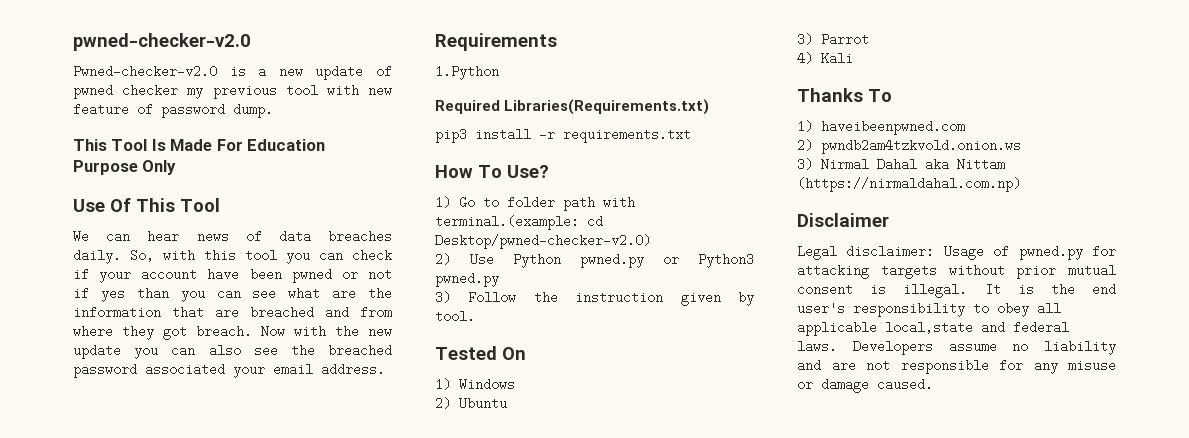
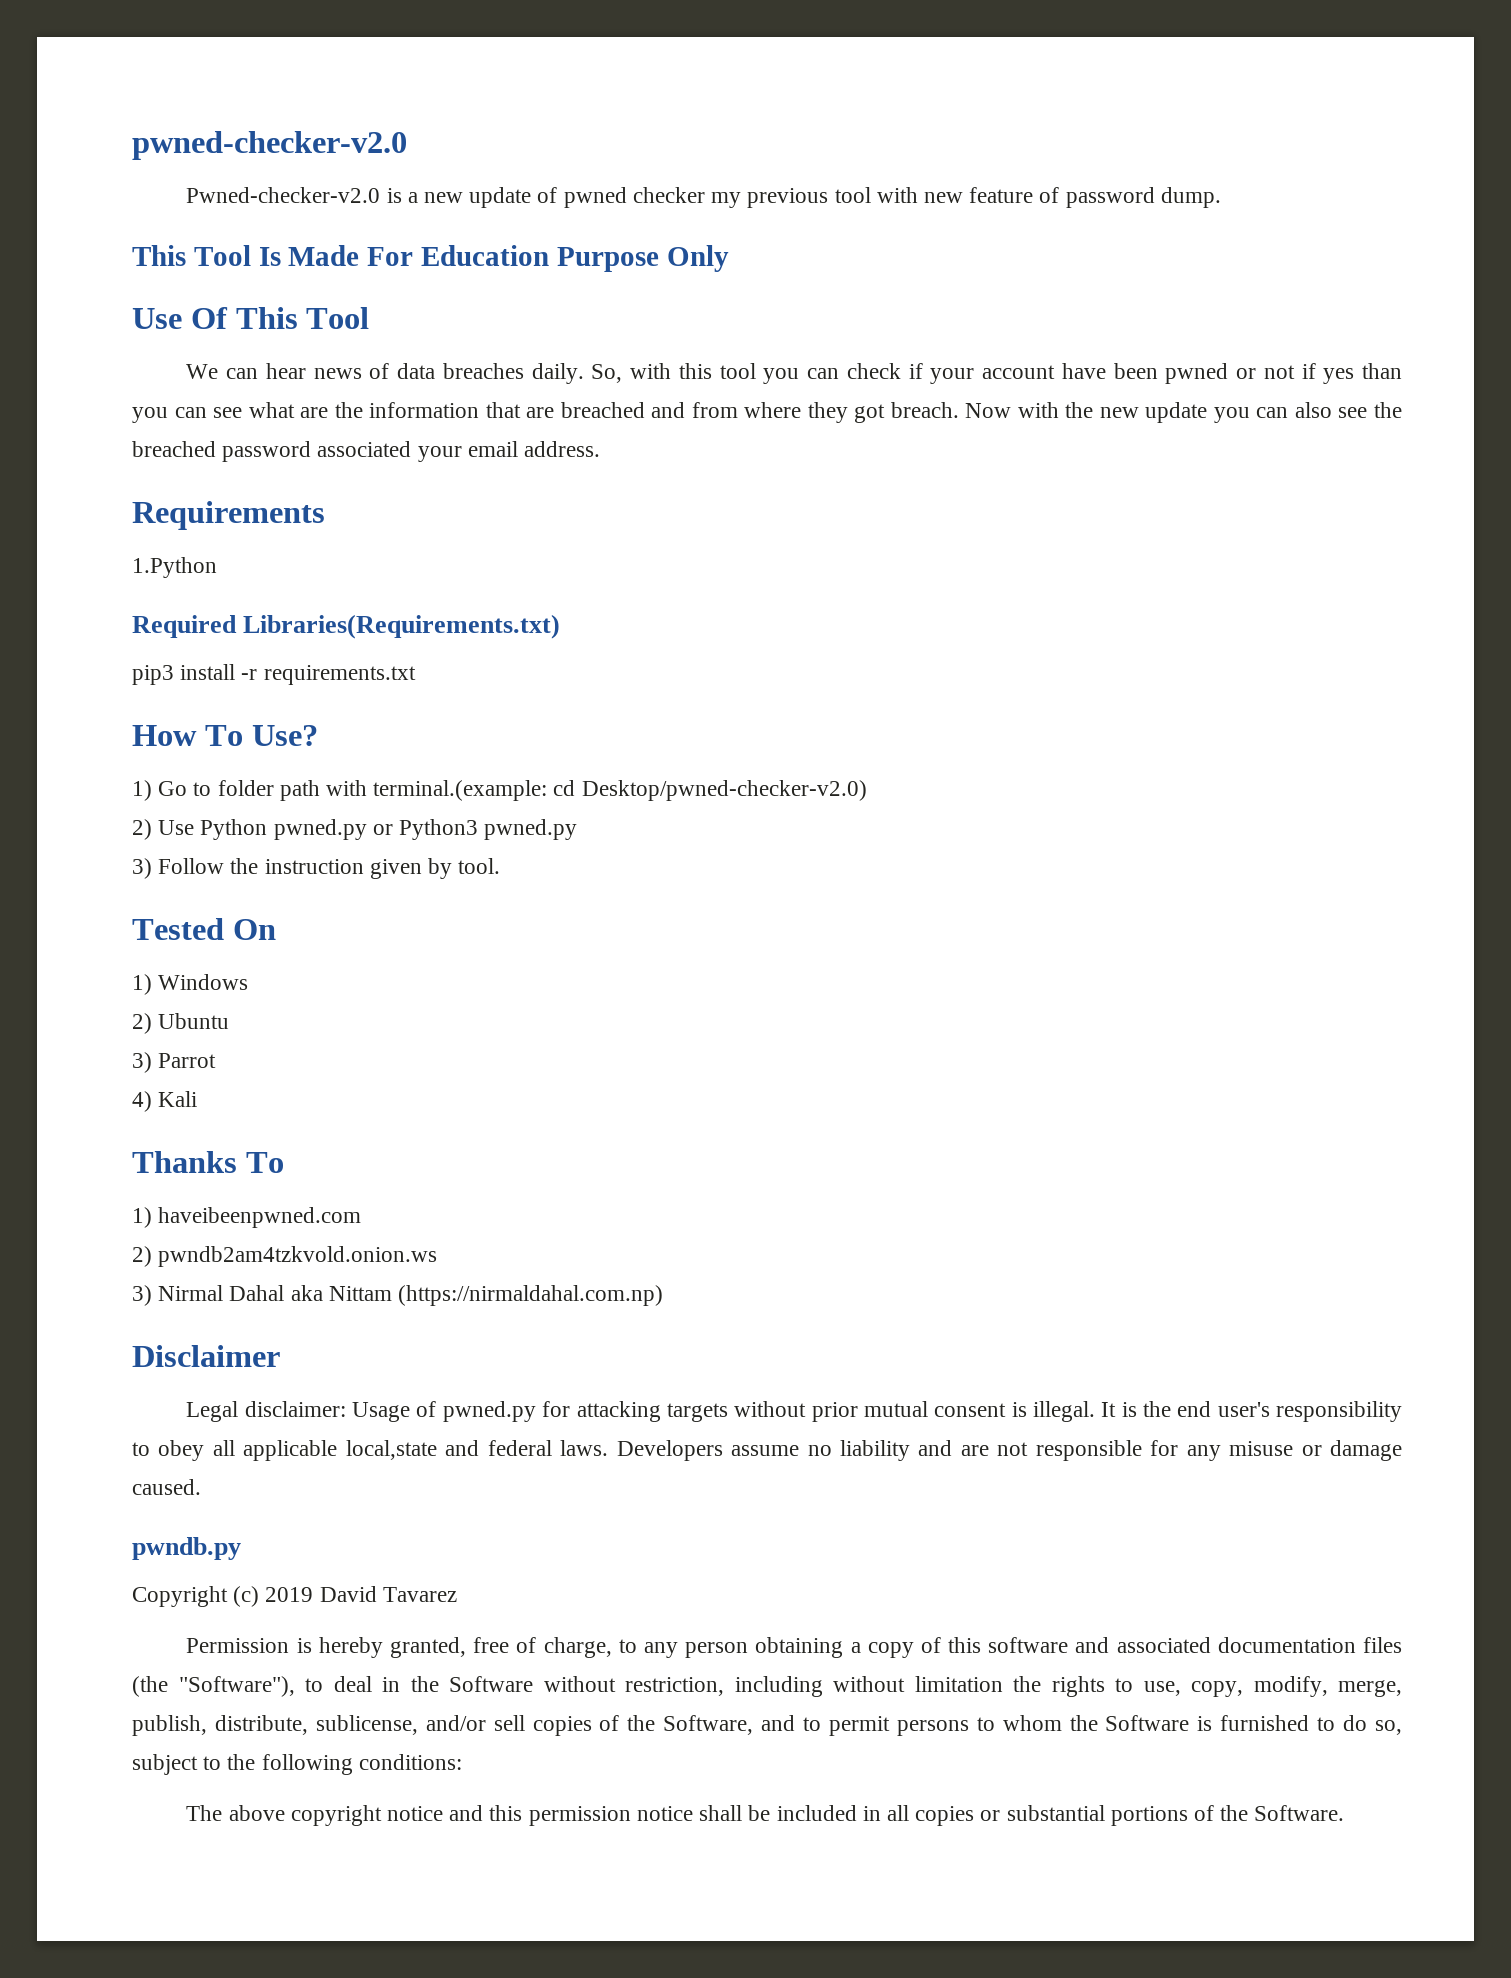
+ pwndb.py
+ Copyright (c) 2019 David Tavarez
+ Permission is hereby granted, free of charge, to any person obtaining a copy of this software and associated documentation files (the "Software"), to deal in the Software without restriction, including without limitation the rights to use, copy, modify, merge, publish, distribute, sublicense, and/or sell copies of the Software, and to permit persons to whom the Software is furnished to do so, subject to the following conditions:
+ The above copyright notice and this permission notice shall be included in all copies or substantial portions of the Software.

